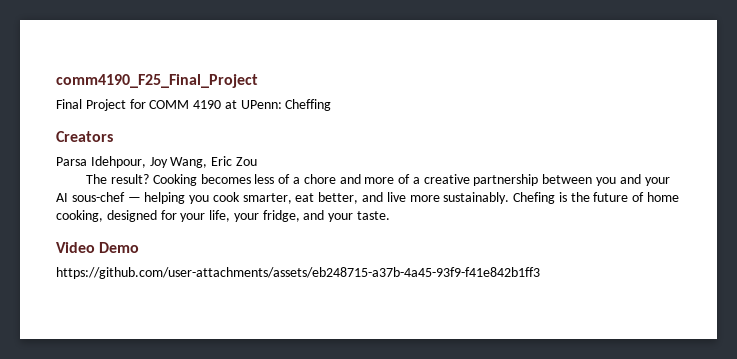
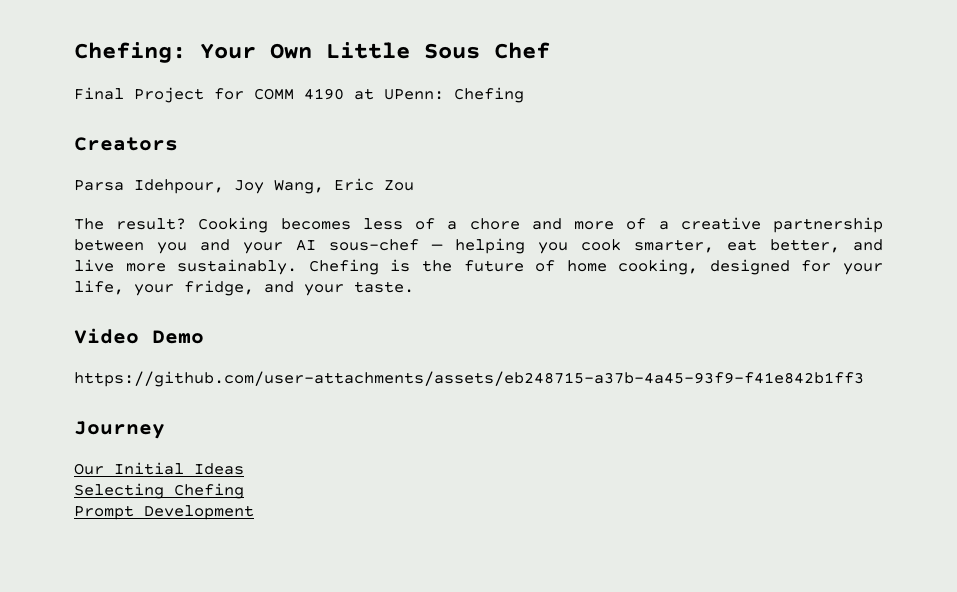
- comm4190_F25_Final_Project
+ Chefing: Your Own Little Sous Chef
- Final Project for COMM 4190 at UPenn: Cheffing
+ Final Project for COMM 4190 at UPenn: Chefing
+ Journey
+ Our Initial Ideas
+ Selecting Chefing
+ Prompt Development

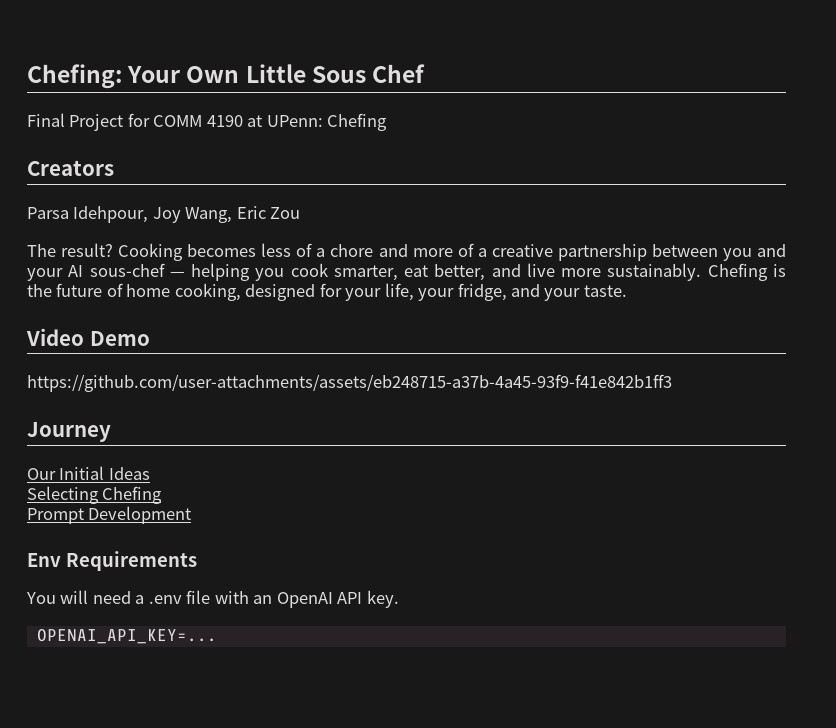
+ Env Requirements
+ You will need a .env file with an OpenAI API key.
+ OPENAI_API_KEY=...

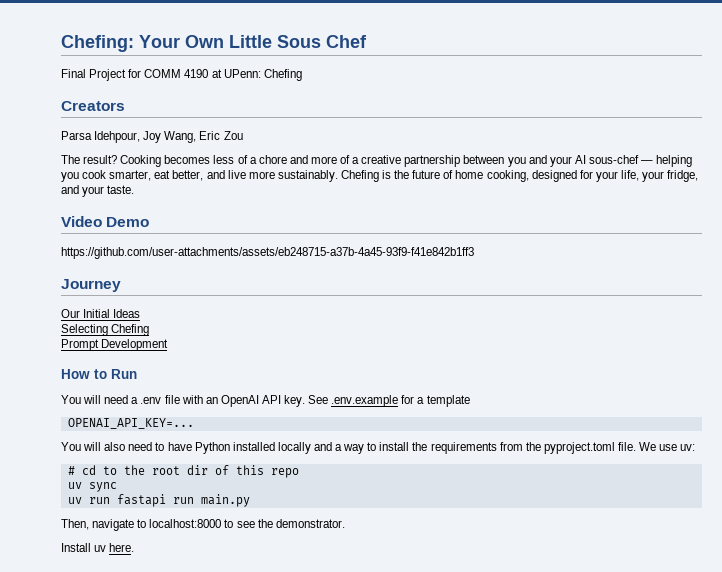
- Env Requirements
+ How to Run
- You will need a .env file with an OpenAI API key.
+ You will need a .env file with an OpenAI API key. See .env.example for a template
  OPENAI_API_KEY=...
+ You will also need to have Python installed locally and a way to install the requirements from the pyproject.toml file. We use uv:
+ # cd to the root dir of this repo
+ uv sync
+ uv run fastapi run main.py
+ Then, navigate to localhost:8000 to see the demonstrator.
+ Install uv here.

